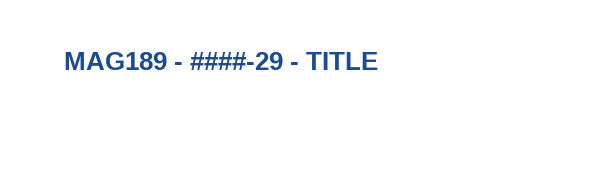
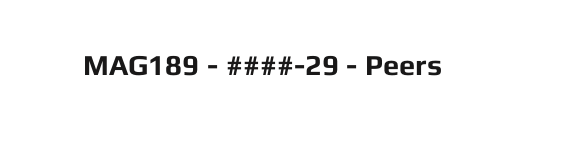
- MAG189 - ####-29 - TITLE
+ MAG189 - ####-29 - Peers

